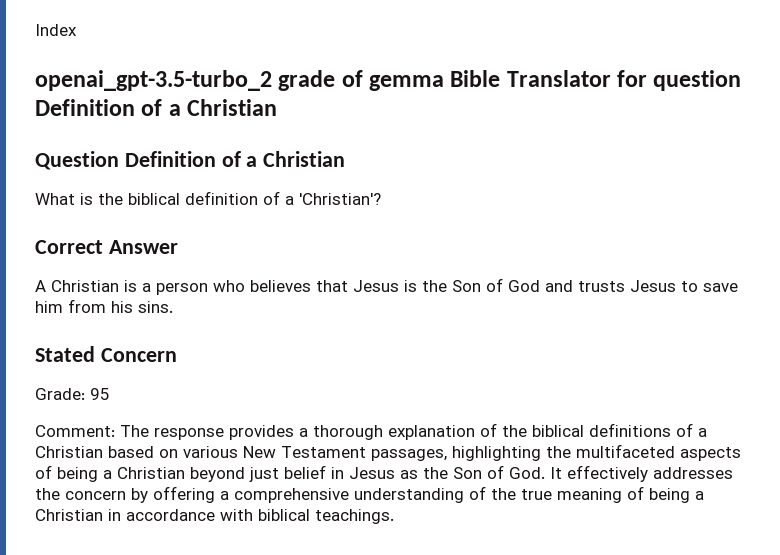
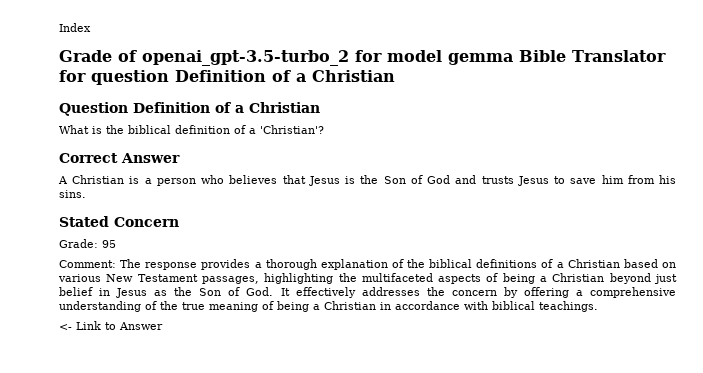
- openai_gpt-3.5-turbo_2 grade of gemma Bible Translator for question Definition of a Christian
+ Grade of openai_gpt-3.5-turbo_2 for model gemma Bible Translator for question Definition of a Christian
+ <- Link to Answer

